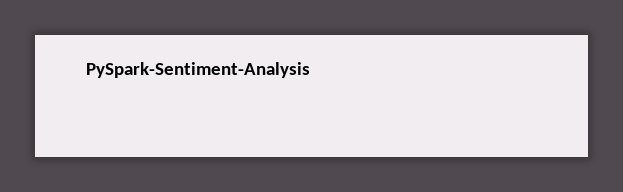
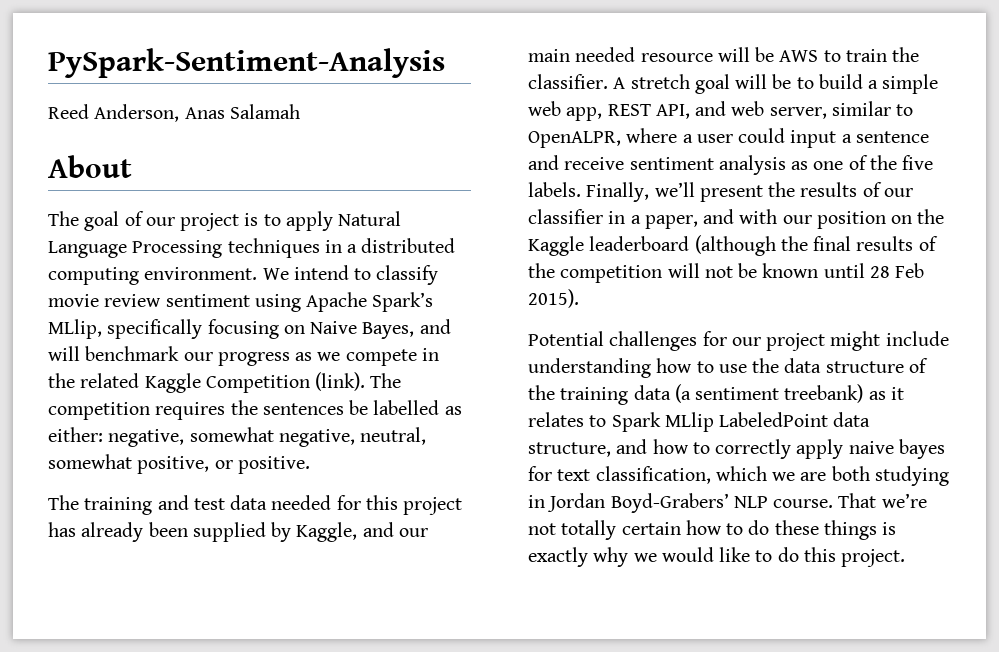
+ Reed Anderson, Anas Salamah
+ About
+ The goal of our project is to apply Natural Language Processing techniques in a distributed computing environment. We intend to classify movie review sentiment using Apache Spark’s MLlip, specifically focusing on Naive Bayes, and will benchmark our progress as we compete in the related Kaggle Competition (link). The competition requires the sentences be labelled as either: negative, somewhat negative, neutral, somewhat positive, or positive.
+ The training and test data needed for this project has already been supplied by Kaggle, and our main needed resource will be AWS to train the classifier. A stretch goal will be to build a simple web app, REST API, and web server, similar to OpenALPR, where a user could input a sentence and receive sentiment analysis as one of the five labels. Finally, we’ll present the results of our classifier in a paper, and with our position on the Kaggle leaderboard (although the final results of the competition will not be known until 28 Feb 2015).
+ Potential challenges for our project might include understanding how to use the data structure of the training data (a sentiment treebank) as it relates to Spark MLlip LabeledPoint data structure, and how to correctly apply naive bayes for text classification, which we are both studying in Jordan Boyd-Grabers’ NLP course. That we’re not totally certain how to do these things is exactly why we would like to do this project.

